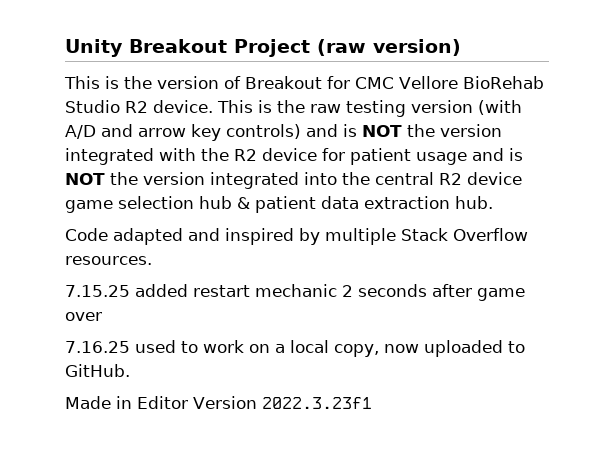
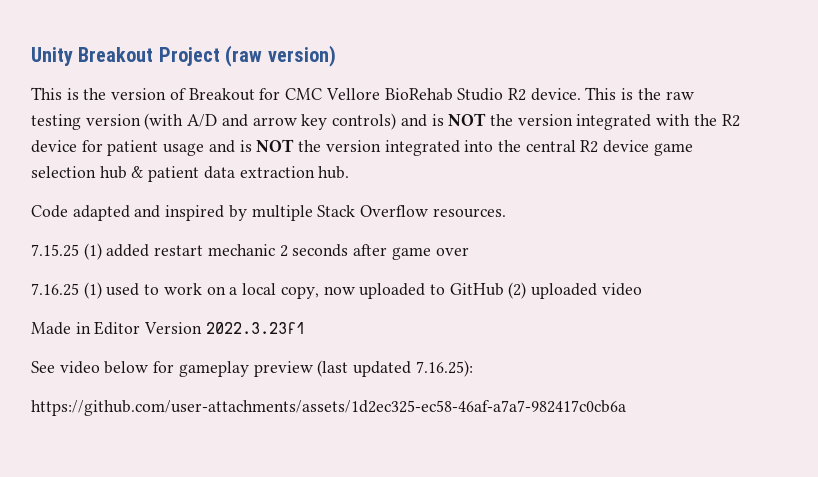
- 7.15.25 added restart mechanic 2 seconds after game over
+ 7.15.25 (1) added restart mechanic 2 seconds after game over
- 7.16.25 used to work on a local copy, now uploaded to GitHub.
+ 7.16.25 (1) used to work on a local copy, now uploaded to GitHub (2) uploaded video
+ See video below for gameplay preview (last updated 7.16.25):
+ https://github.com/user-attachments/assets/1d2ec325-ec58-46af-a7a7-982417c0cb6a

